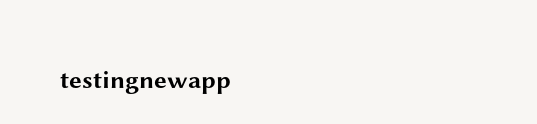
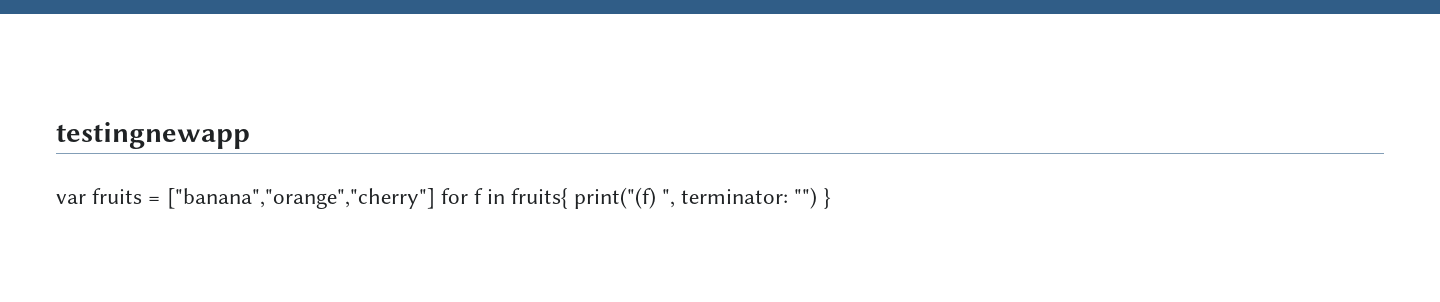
+ var fruits = ["banana","orange","cherry"] for f in fruits{ print("(f) ", terminator: "") }

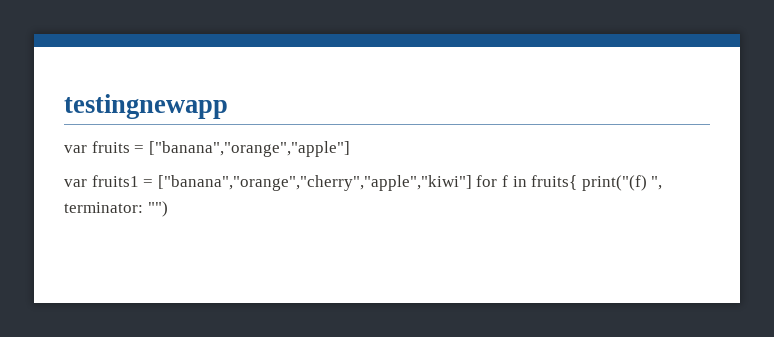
- var fruits = ["banana","orange","cherry"] for f in fruits{ print("(f) ", terminator: "") }
+ var fruits = ["banana","orange","apple"]
+ var fruits1 = ["banana","orange","cherry","apple","kiwi"] for f in fruits{ print("(f) ", terminator: "")

